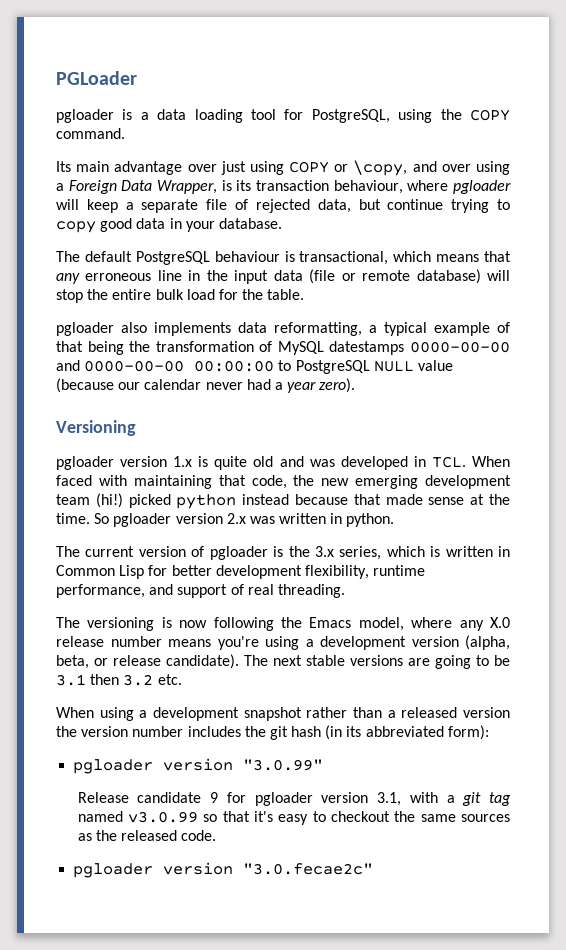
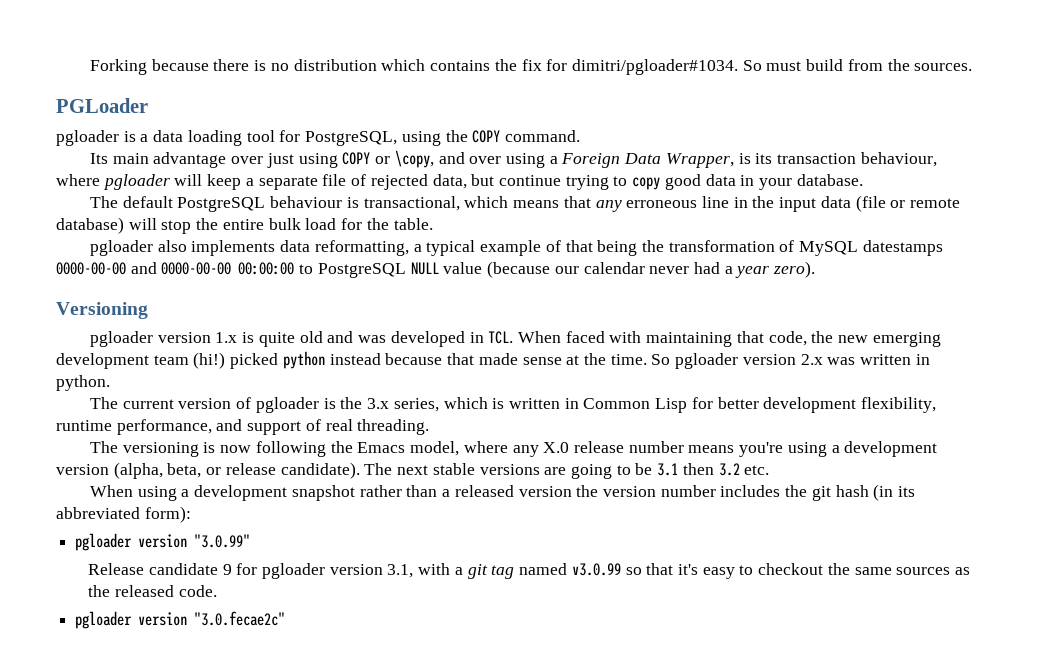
+ Forking because there is no distribution which contains the fix for dimitri/pgloader#1034. So must build from the sources.

